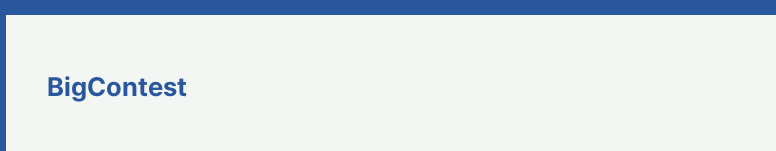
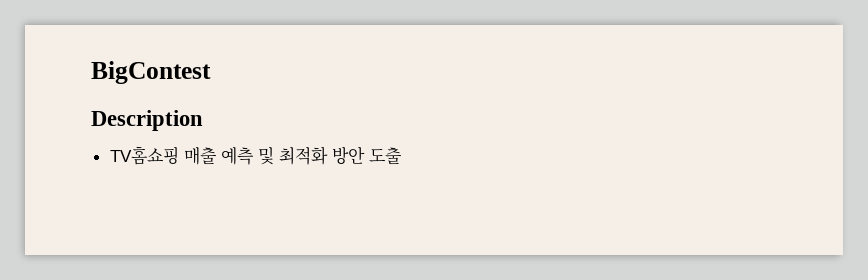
+ Description
+ TV홈쇼핑 매출 예측 및 최적화 방안 도출

